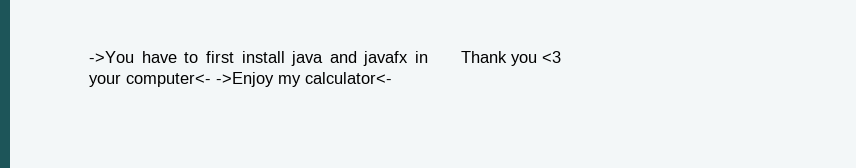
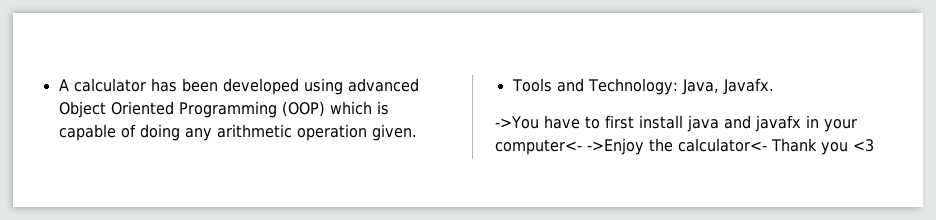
+ A calculator has been developed using advanced Object Oriented Programming (OOP) which is capable of doing any arithmetic operation given.
+ Tools and Technology: Java, Javafx.
- ->You have to first install java and javafx in your computer<- ->Enjoy my calculator<- Thank you <3
+ ->You have to first install java and javafx in your computer<- ->Enjoy the calculator<- Thank you <3

